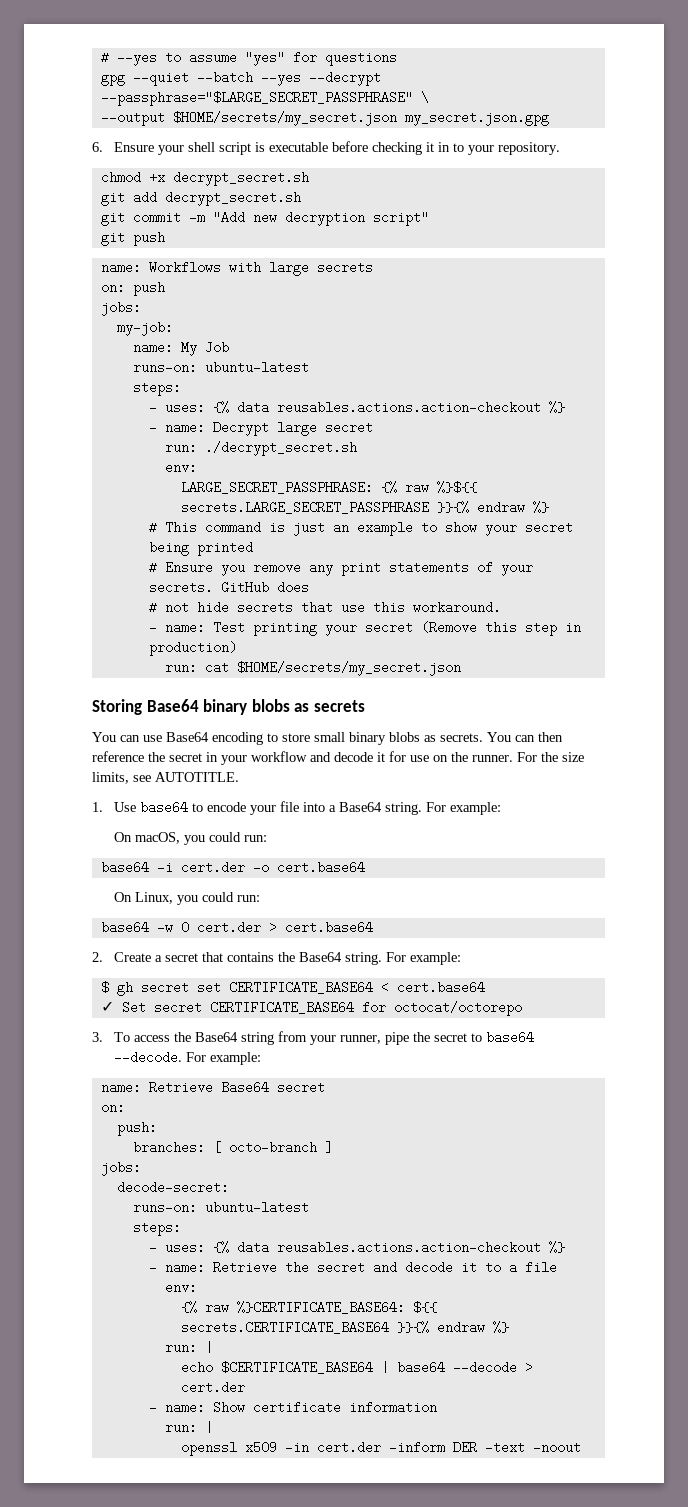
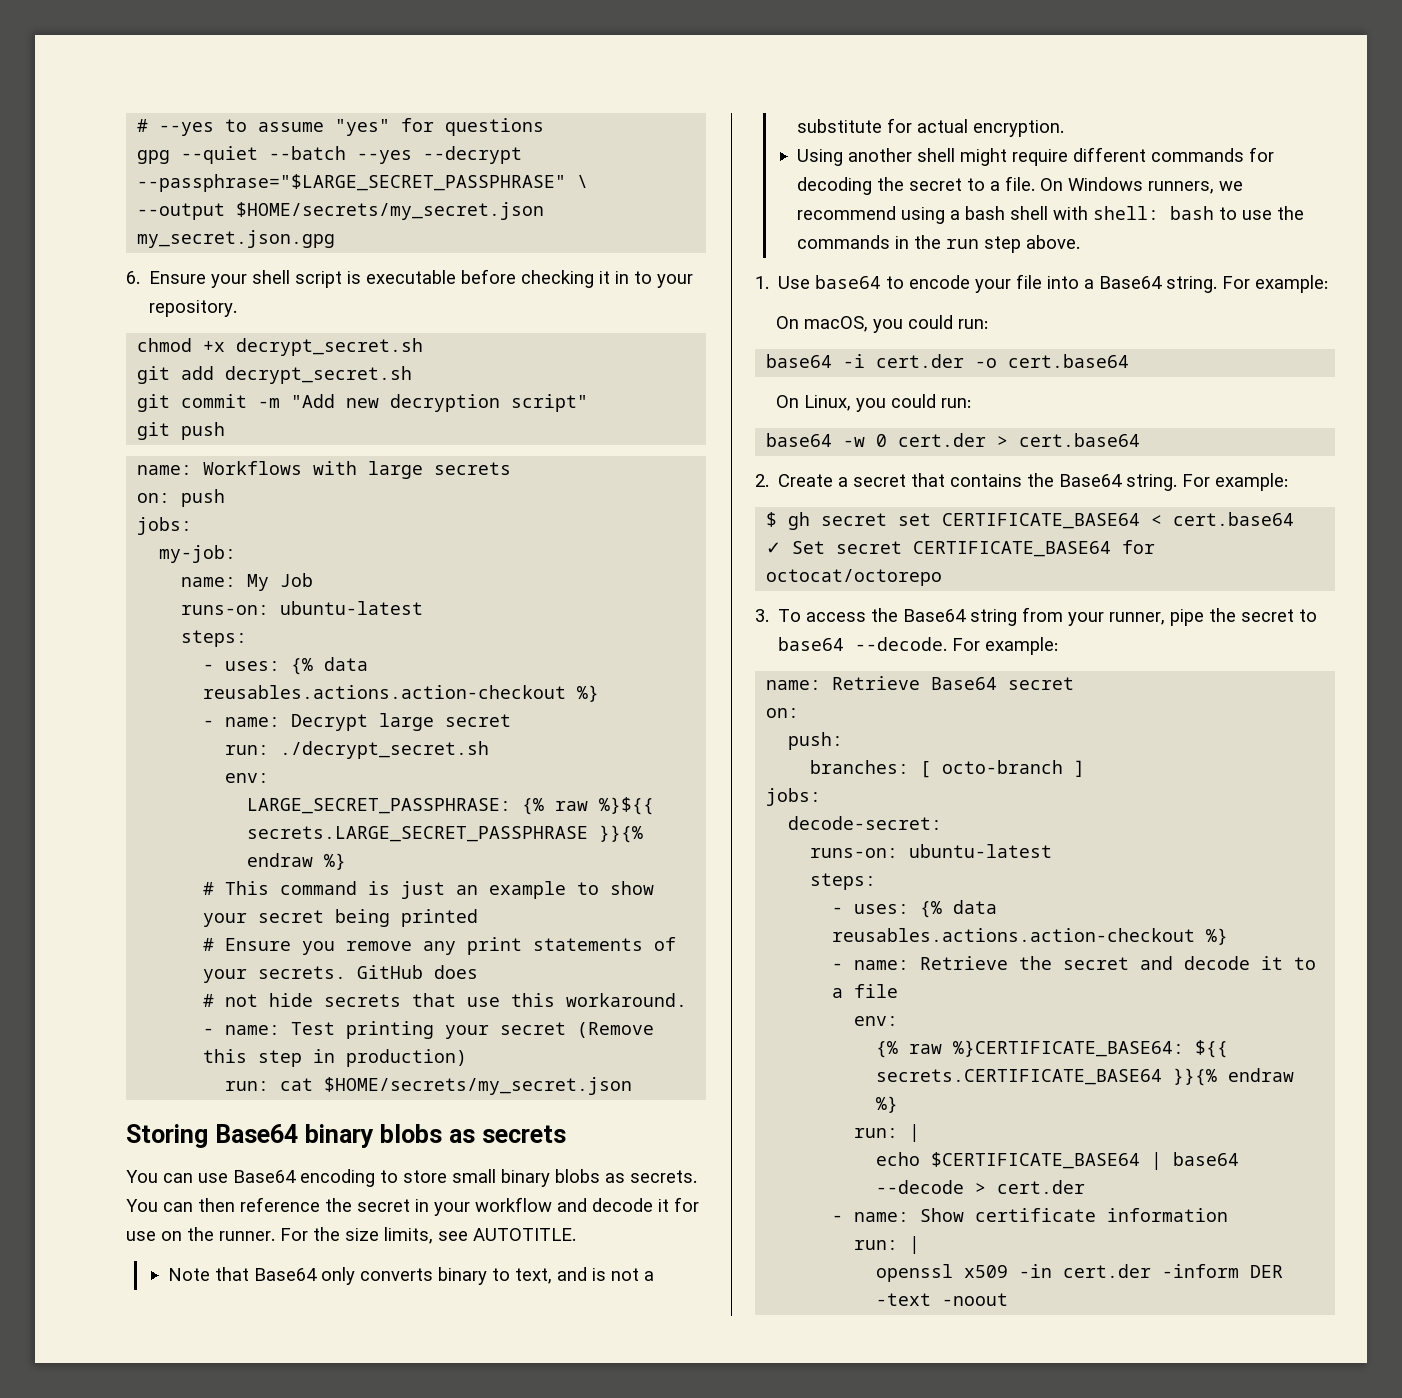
+ Note that Base64 only converts binary to text, and is not a substitute for actual encryption.
+ Using another shell might require different commands for decoding the secret to a file. On Windows runners, we recommend using a bash shell with shell: bash to use the commands in the run step above.

